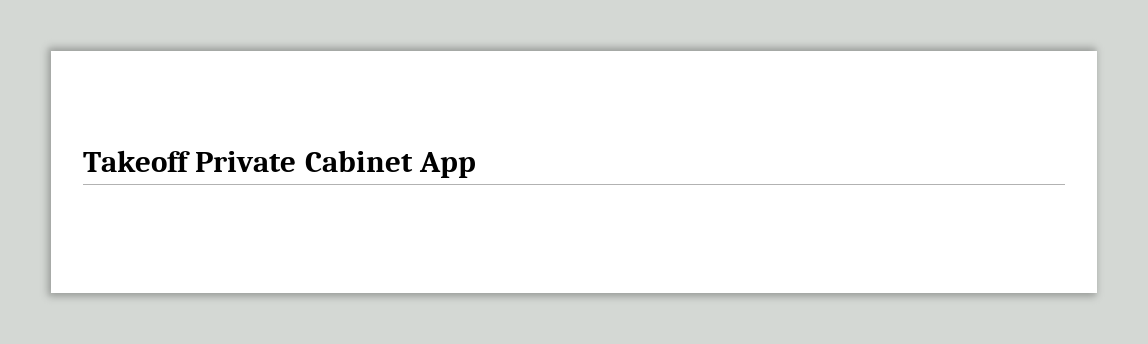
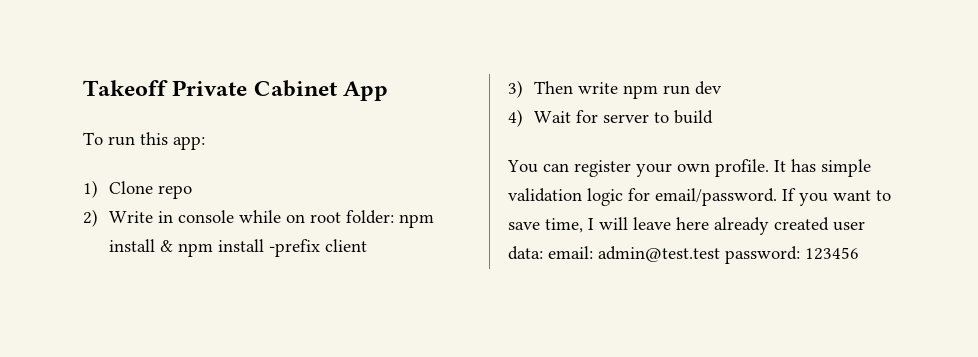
+ To run this app:
+ 1) Clone repo
+ 2) Write in console while on root folder: npm install & npm install -prefix client
+ 3) Then write npm run dev
+ 4) Wait for server to build
+ You can register your own profile. It has simple validation logic for email/password. If you want to save time, I will leave here already created user data: email: admin@test.test password: 123456

